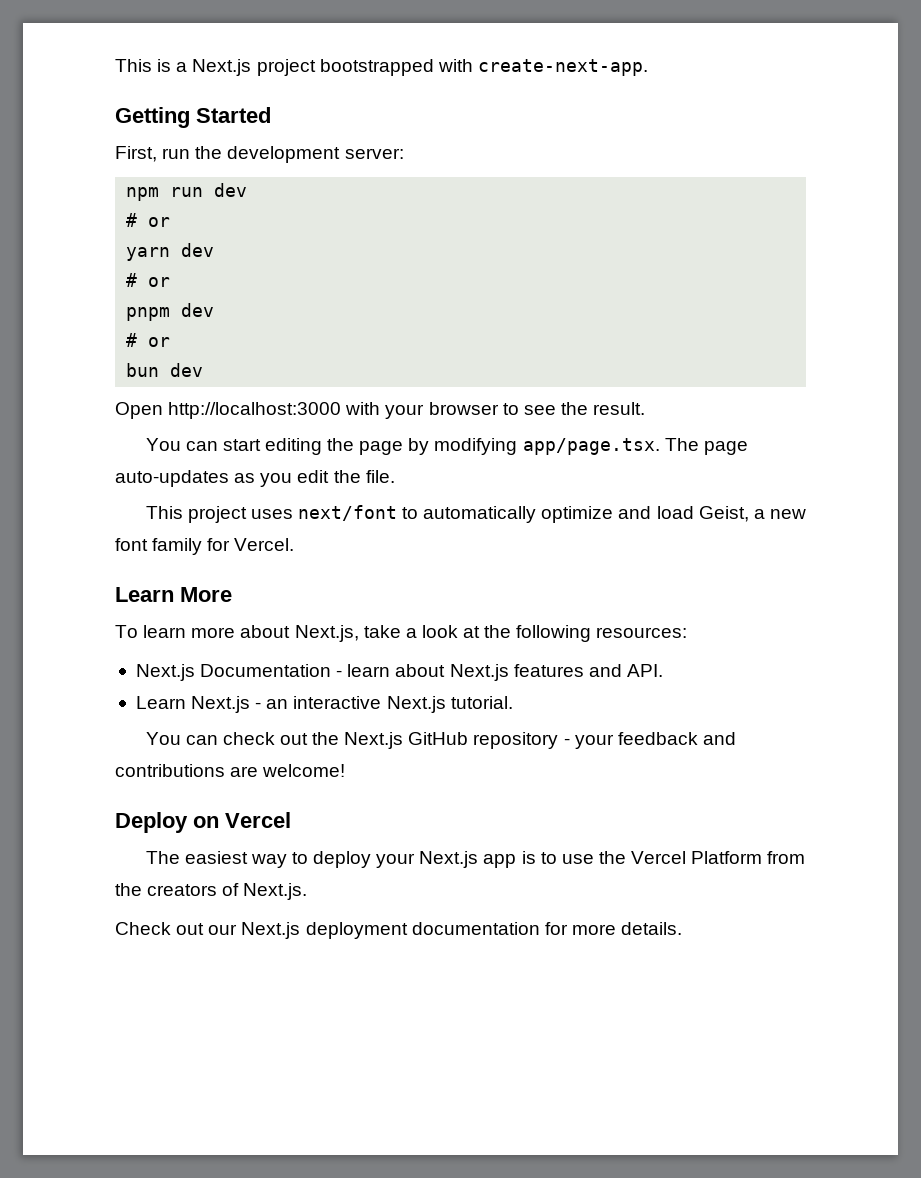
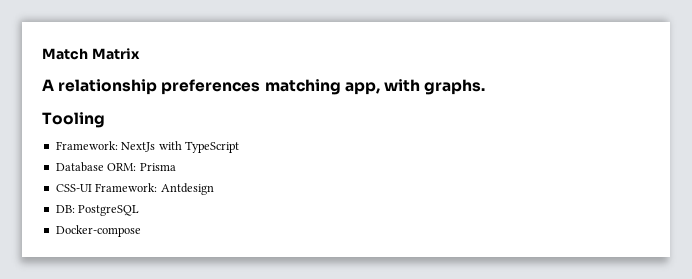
- This is a Next.js project bootstrapped with create-next-app.
- Getting Started
- First, run the development server:
- npm run dev
- # or
- yarn dev
- # or
- pnpm dev
- # or
- bun dev
- Open http://localhost:3000 with your browser to see the result.
- You can start editing the page by modifying app/page.tsx. The page auto-updates as you edit the file.
- This project uses next/font to automatically optimize and load Geist, a new font family for Vercel.
- Learn More
- To learn more about Next.js, take a look at the following resources:
- Next.js Documentation - learn about Next.js features and API.
- Learn Next.js - an interactive Next.js tutorial.
- You can check out the Next.js GitHub repository - your feedback and contributions are welcome!
- Deploy on Vercel
- The easiest way to deploy your Next.js app is to use the Vercel Platform from the creators of Next.js.
- Check out our Next.js deployment documentation for more details.
+ Match Matrix
+ A relationship preferences matching app, with graphs.
+ Tooling
+ Framework: NextJs with TypeScript
+ Database ORM: Prisma
+ CSS-UI Framework: Antdesign
+ DB: PostgreSQL
+ Docker-compose

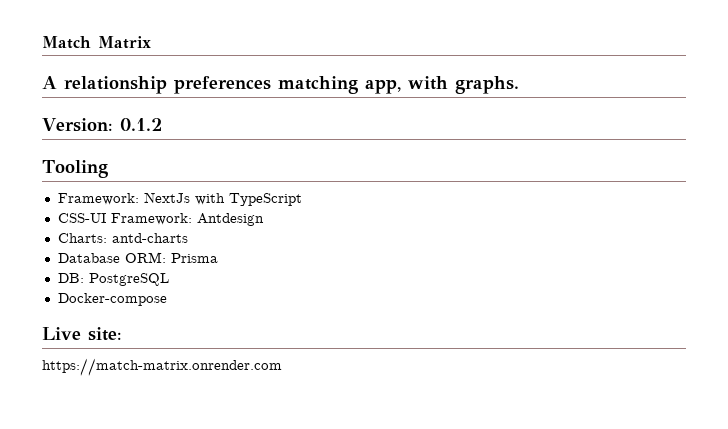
+ Version: 0.1.2
+ CSS-UI Framework: Antdesign
+ Charts: antd-charts
- CSS-UI Framework: Antdesign
+ Live site:
+ https://match-matrix.onrender.com

